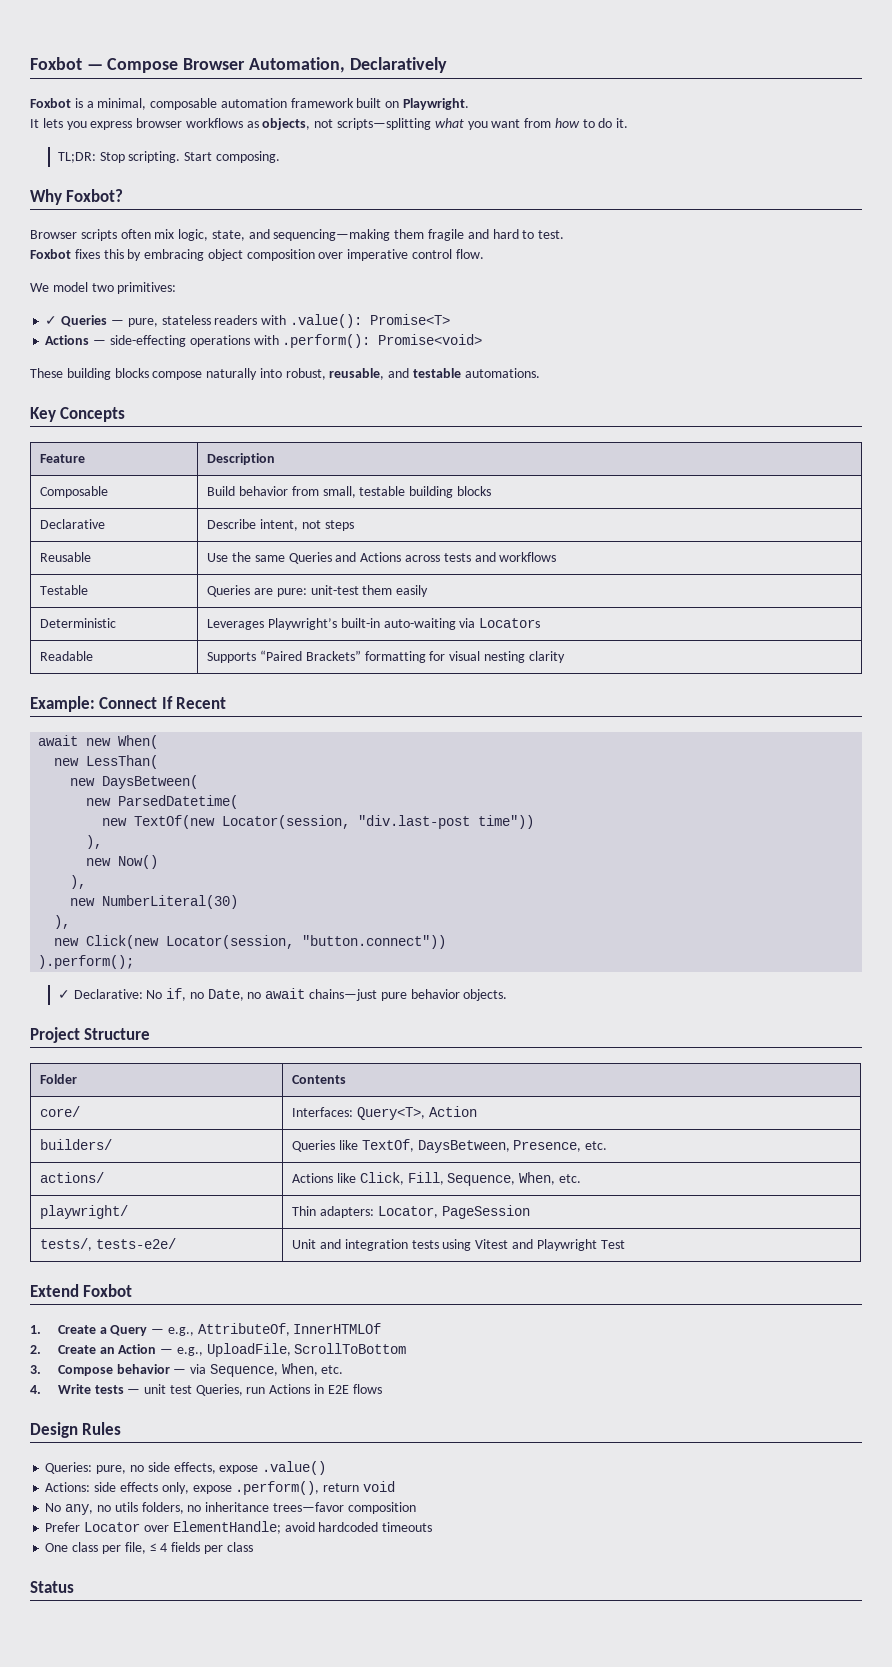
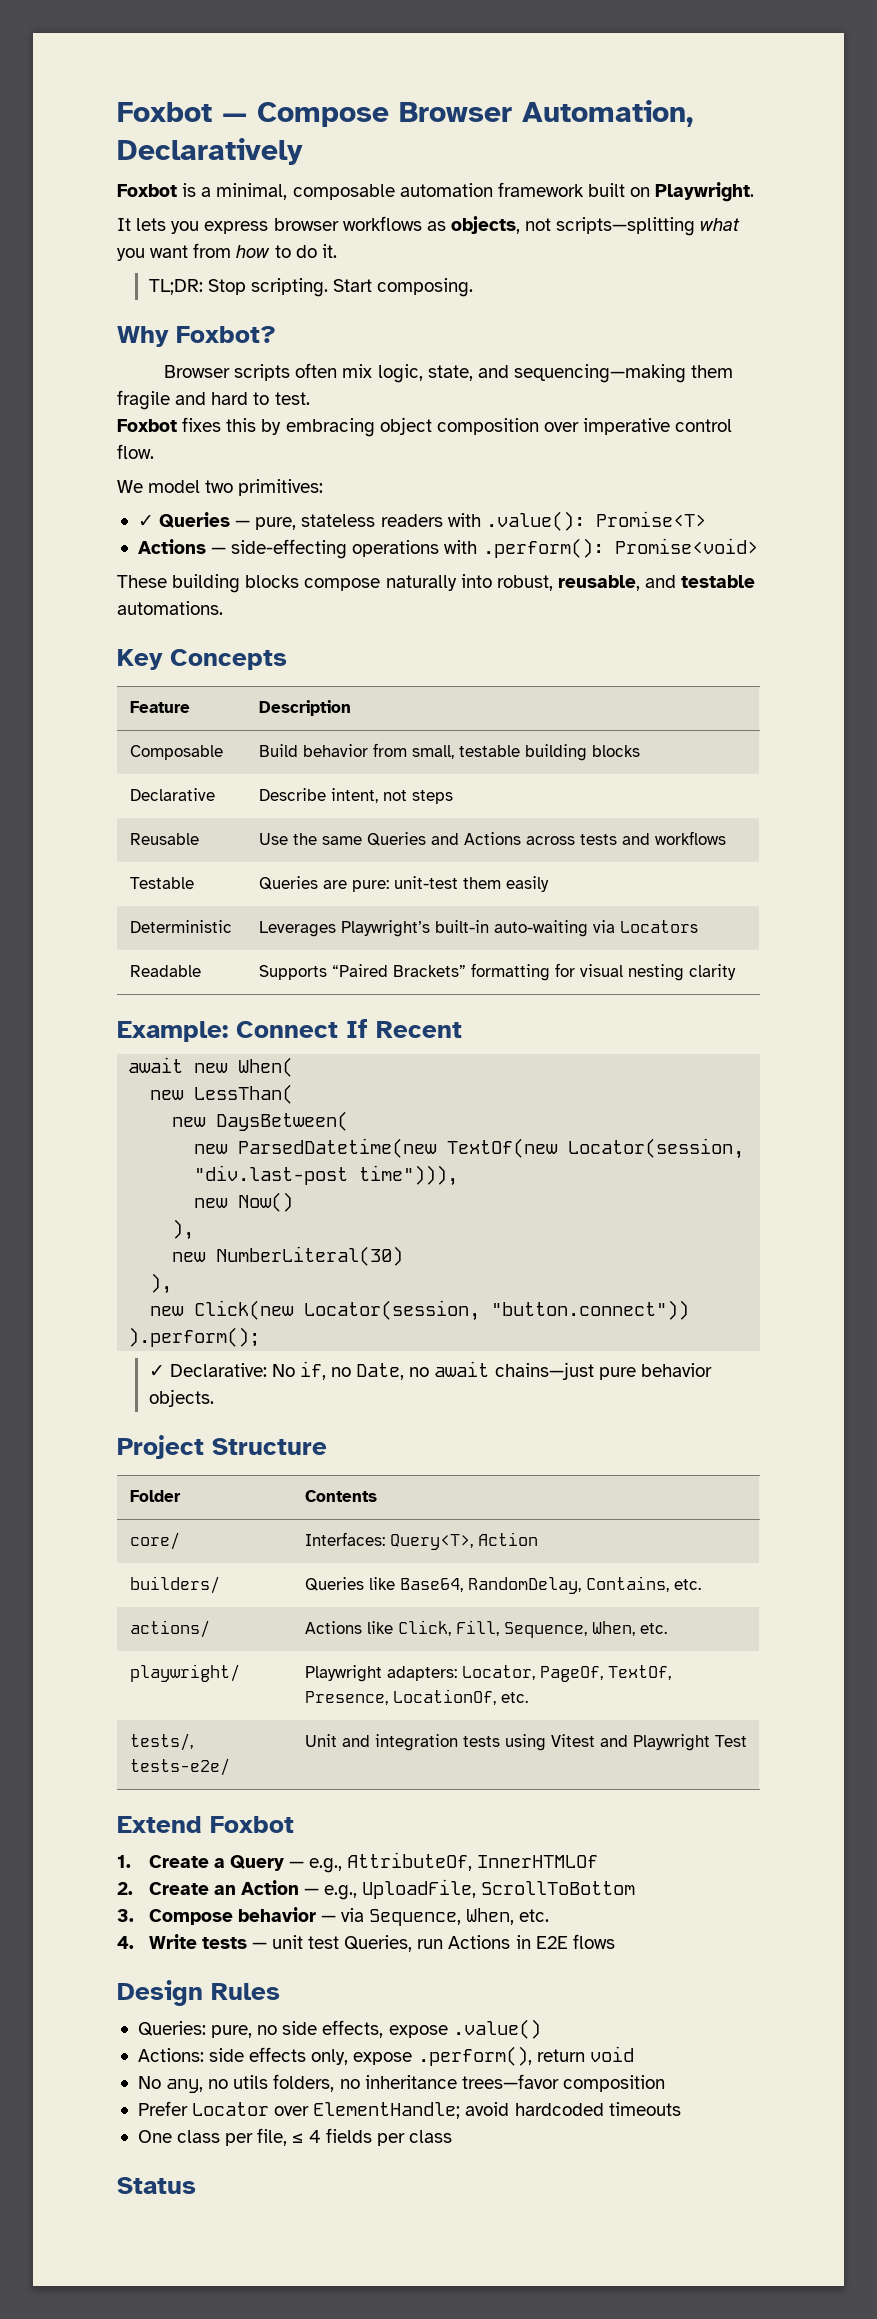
- new ParsedDatetime(
- new TextOf(new Locator(session, "div.last-post time"))
- ),
+ new ParsedDatetime(new TextOf(new Locator(session, "div.last-post time"))),
- builders/ | Queries like TextOf, DaysBetween, Presence, etc.
+ builders/ | Queries like Base64, RandomDelay, Contains, etc.
- playwright/ | Thin adapters: Locator, PageSession
+ playwright/ | Playwright adapters: Locator, PageOf, TextOf, Presence, LocationOf, etc.

